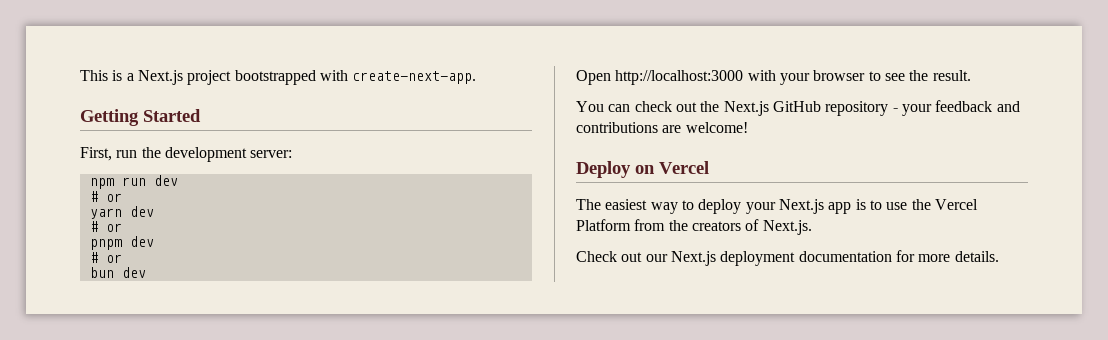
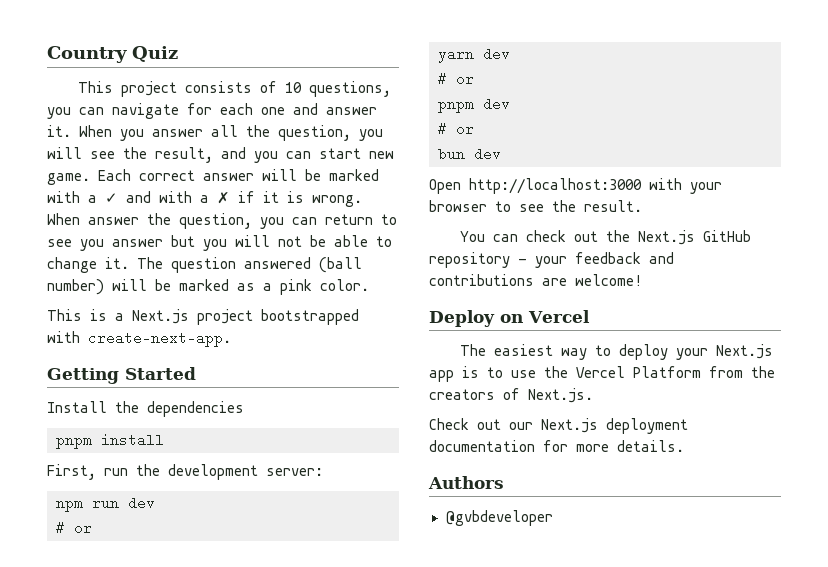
+ Country Quiz
+ This project consists of 10 questions, you can navigate for each one and answer it. When you answer all the question, you will see the result, and you can start new game. Each correct answer will be marked with a ✓ and with a ✗ if it is wrong. When answer the question, you can return to see you answer but you will not be able to change it. The question answered (ball number) will be marked as a pink color.
+ Install the dependencies
+ pnpm install
+ Authors
+ @gvbdeveloper

